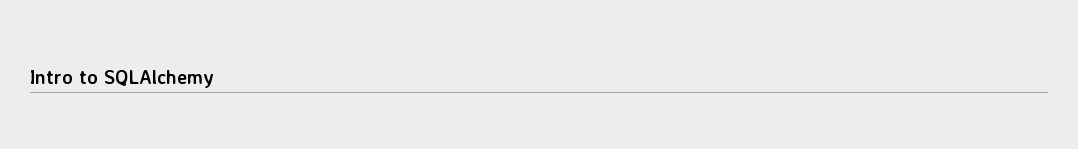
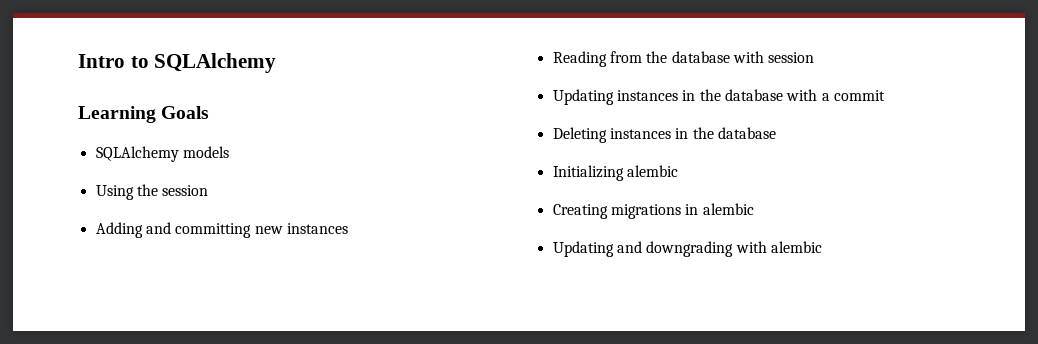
+ Learning Goals
+ SQLAlchemy models
+ Using the session
+ Adding and committing new instances
+ Reading from the database with session
+ Updating instances in the database with a commit
+ Deleting instances in the database
+ Initializing alembic
+ Creating migrations in alembic
+ Updating and downgrading with alembic

